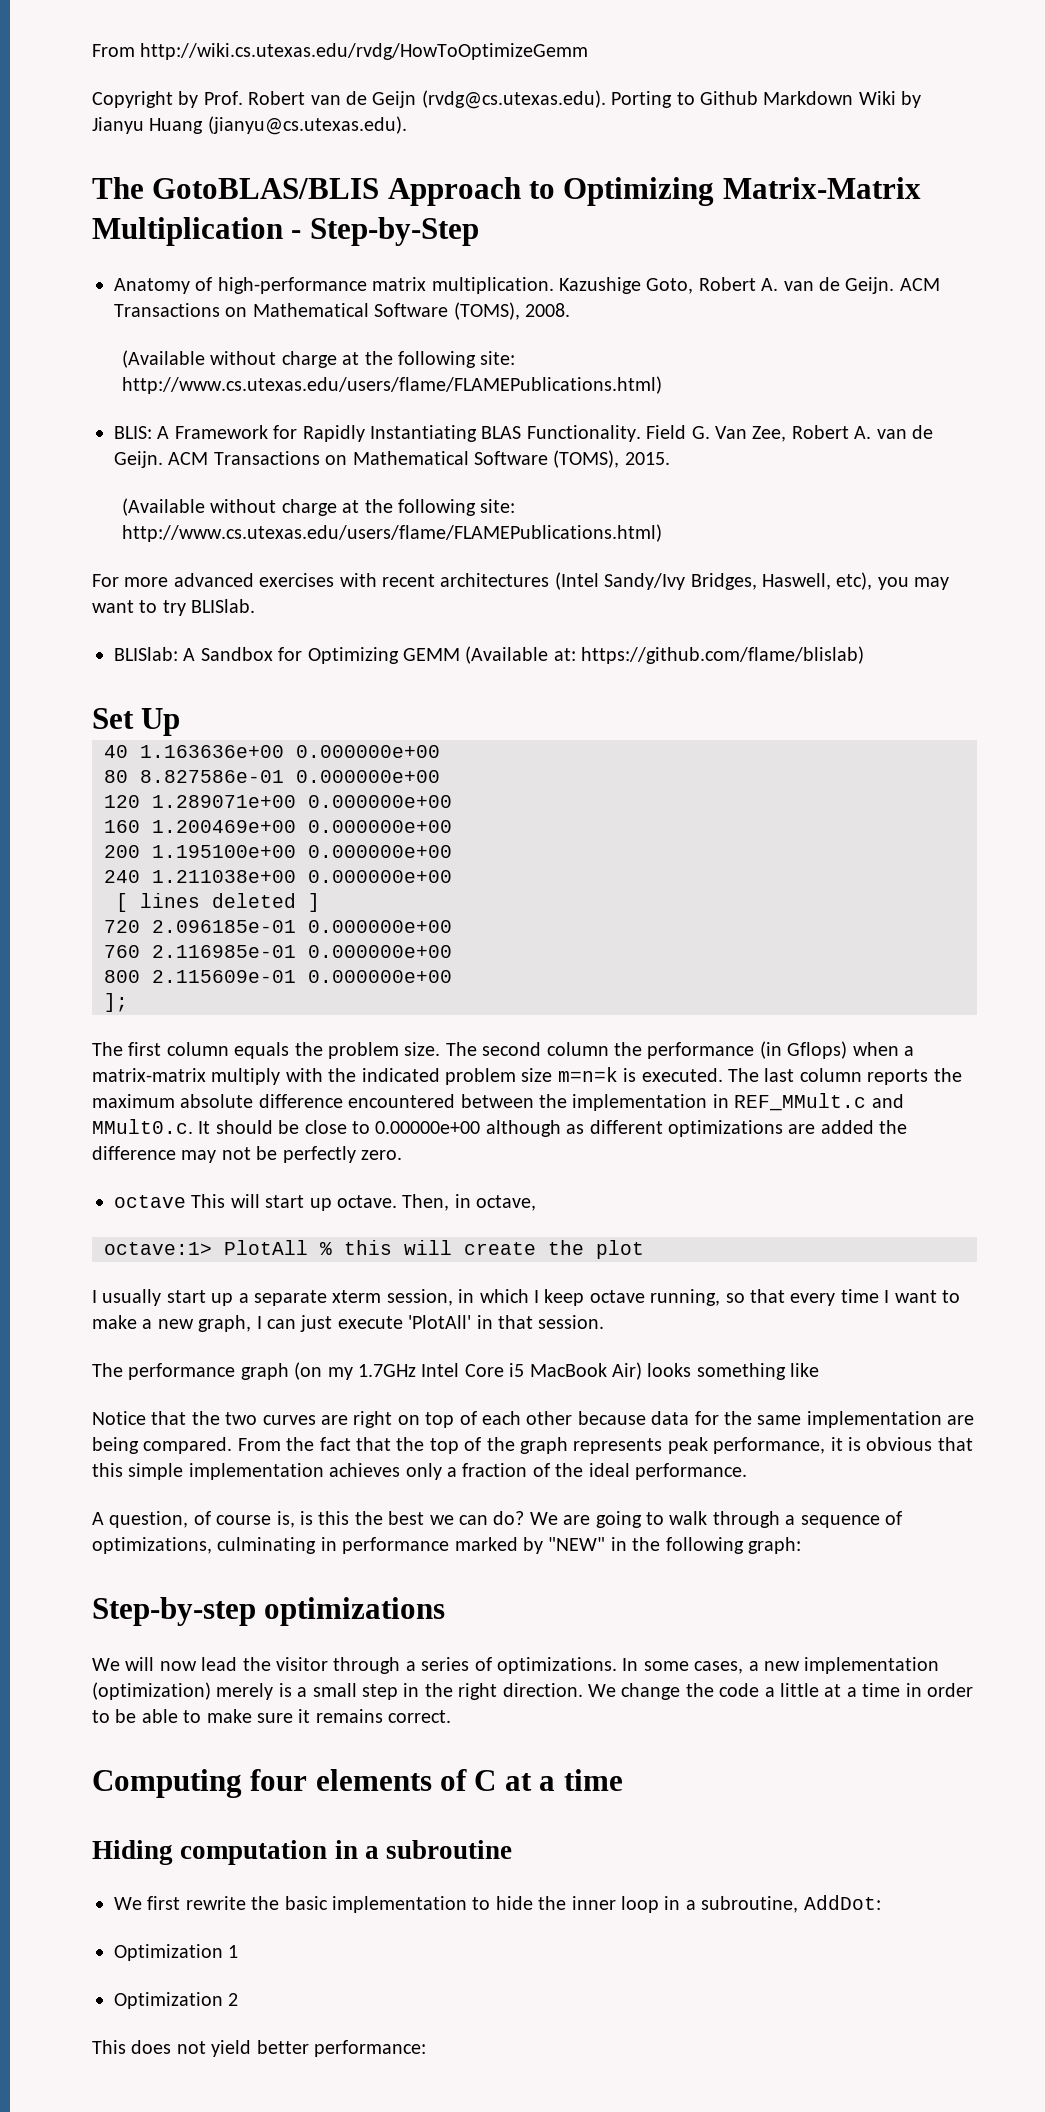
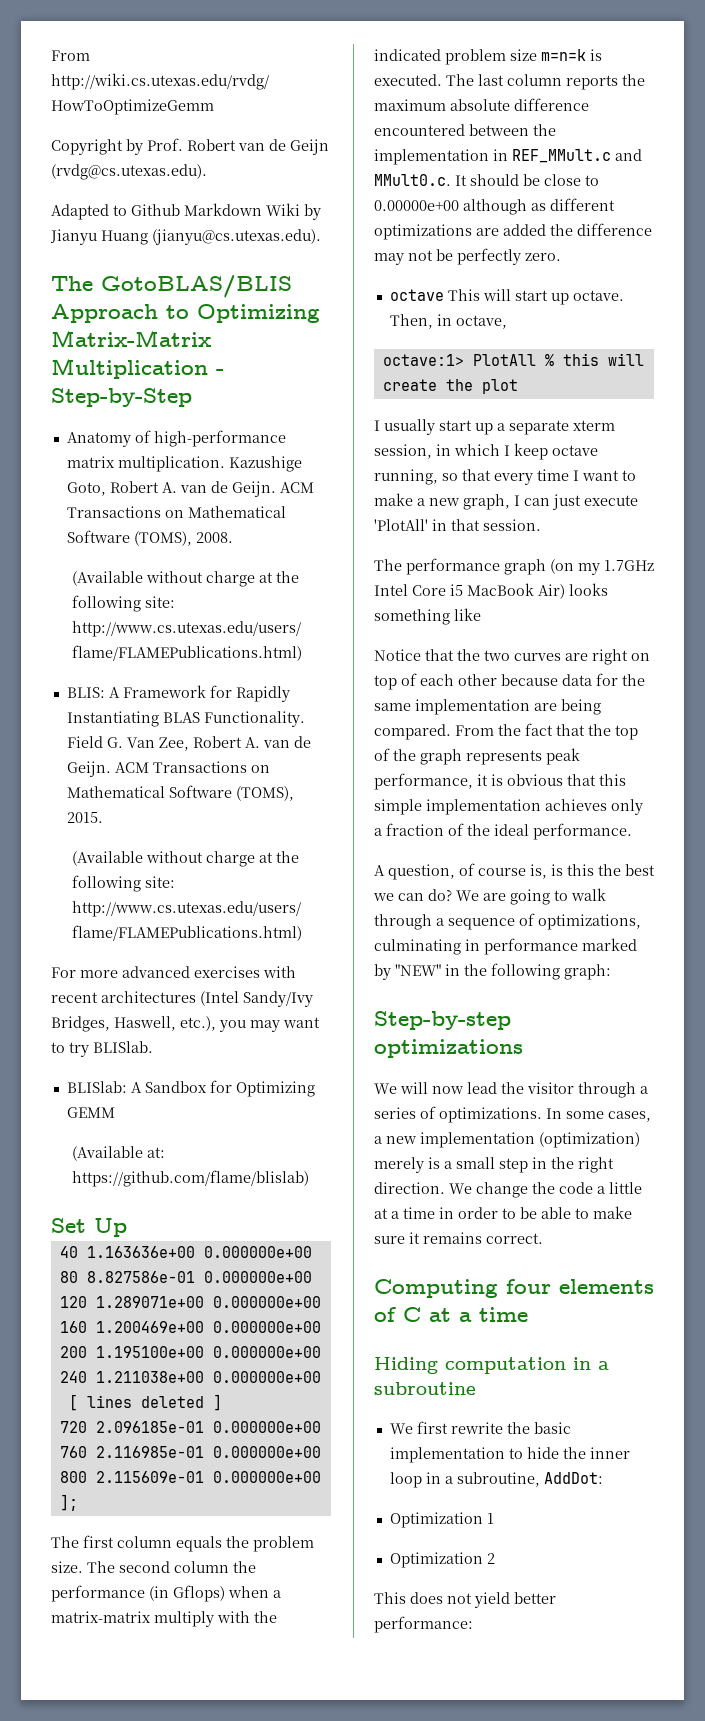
- Copyright by Prof. Robert van de Geijn (rvdg@cs.utexas.edu). Porting to Github Markdown Wiki by Jianyu Huang (jianyu@cs.utexas.edu).
+ Copyright by Prof. Robert van de Geijn (rvdg@cs.utexas.edu).
+ Adapted to Github Markdown Wiki by Jianyu Huang (jianyu@cs.utexas.edu).
- For more advanced exercises with recent architectures (Intel Sandy/Ivy Bridges, Haswell, etc), you may want to try BLISlab.
+ For more advanced exercises with recent architectures (Intel Sandy/Ivy Bridges, Haswell, etc.), you may want to try BLISlab.
- BLISlab: A Sandbox for Optimizing GEMM (Available at: https://github.com/flame/blislab)
+ BLISlab: A Sandbox for Optimizing GEMM
+ (Available at: https://github.com/flame/blislab)

